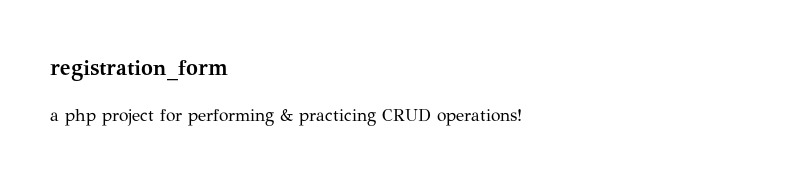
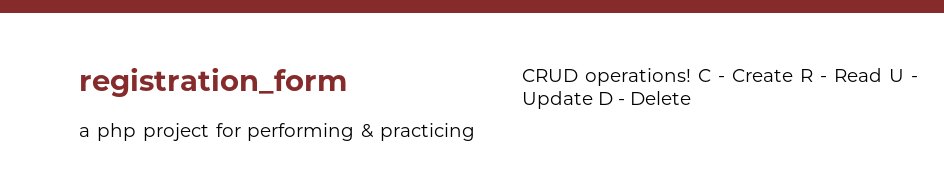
+ C - Create R - Read U - Update D - Delete

